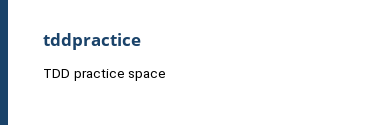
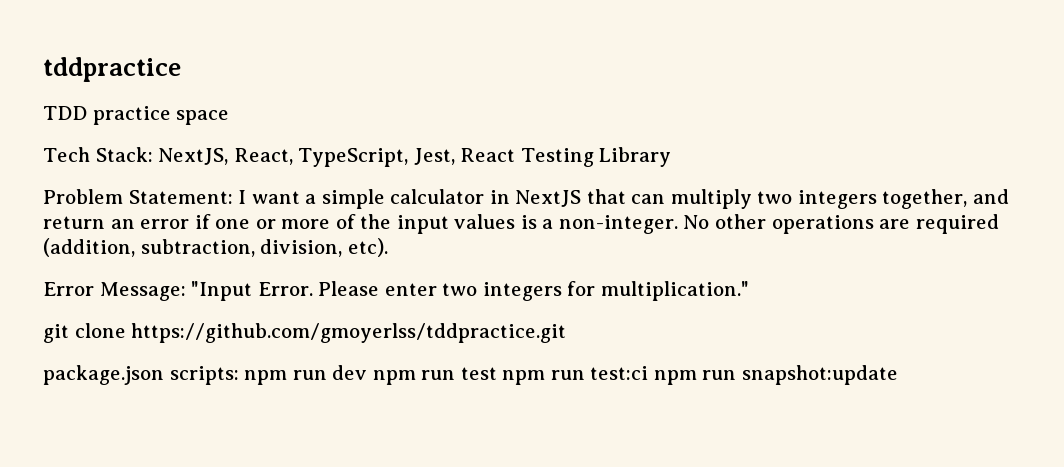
+ Tech Stack: NextJS, React, TypeScript, Jest, React Testing Library
+ Problem Statement: I want a simple calculator in NextJS that can multiply two integers together, and return an error if one or more of the input values is a non-integer. No other operations are required (addition, subtraction, division, etc).
+ Error Message: "Input Error. Please enter two integers for multiplication."
+ git clone https://github.com/gmoyerlss/tddpractice.git
+ package.json scripts: npm run dev npm run test npm run test:ci npm run snapshot:update

